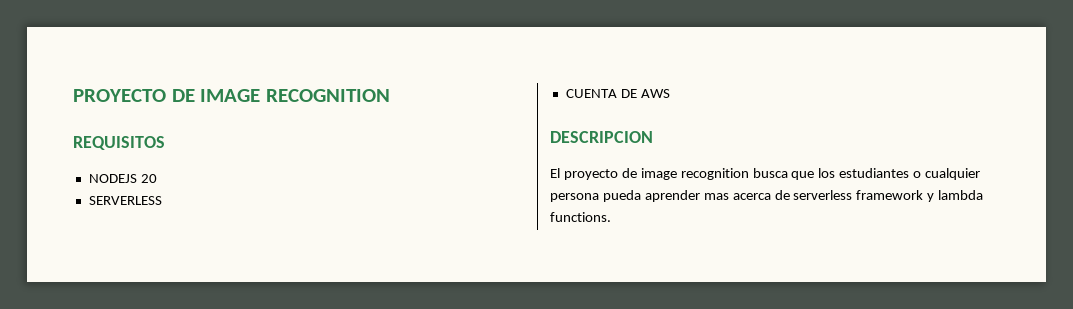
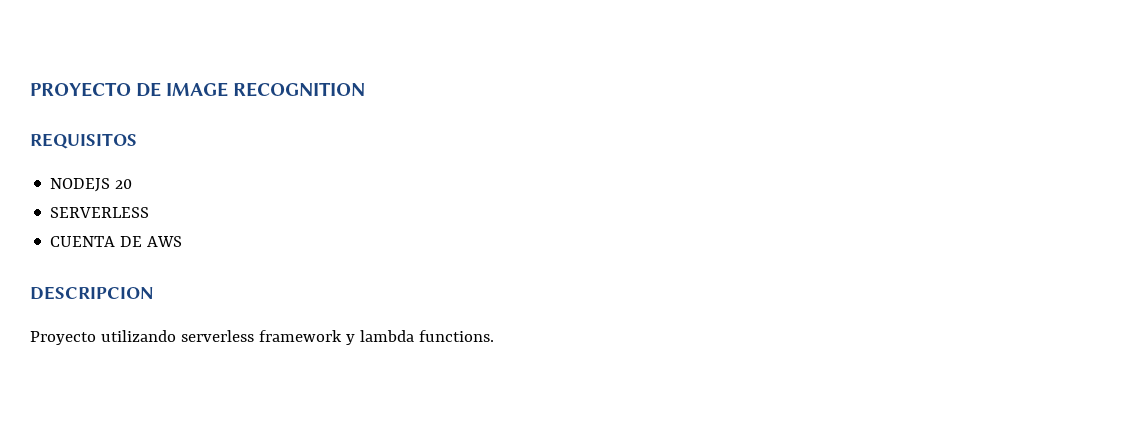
- El proyecto de image recognition busca que los estudiantes o cualquier persona pueda aprender mas acerca de serverless framework y lambda functions.
+ Proyecto utilizando serverless framework y lambda functions.

